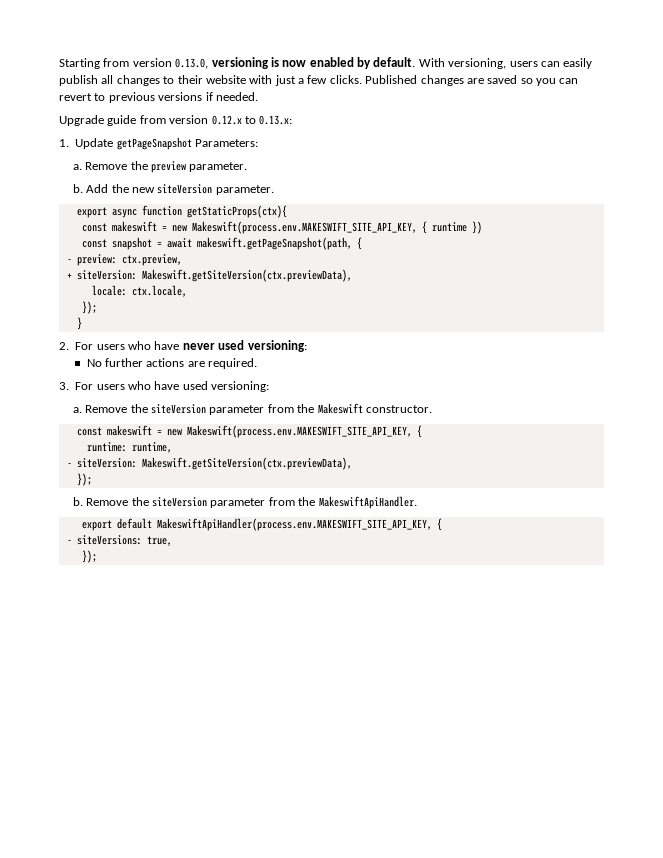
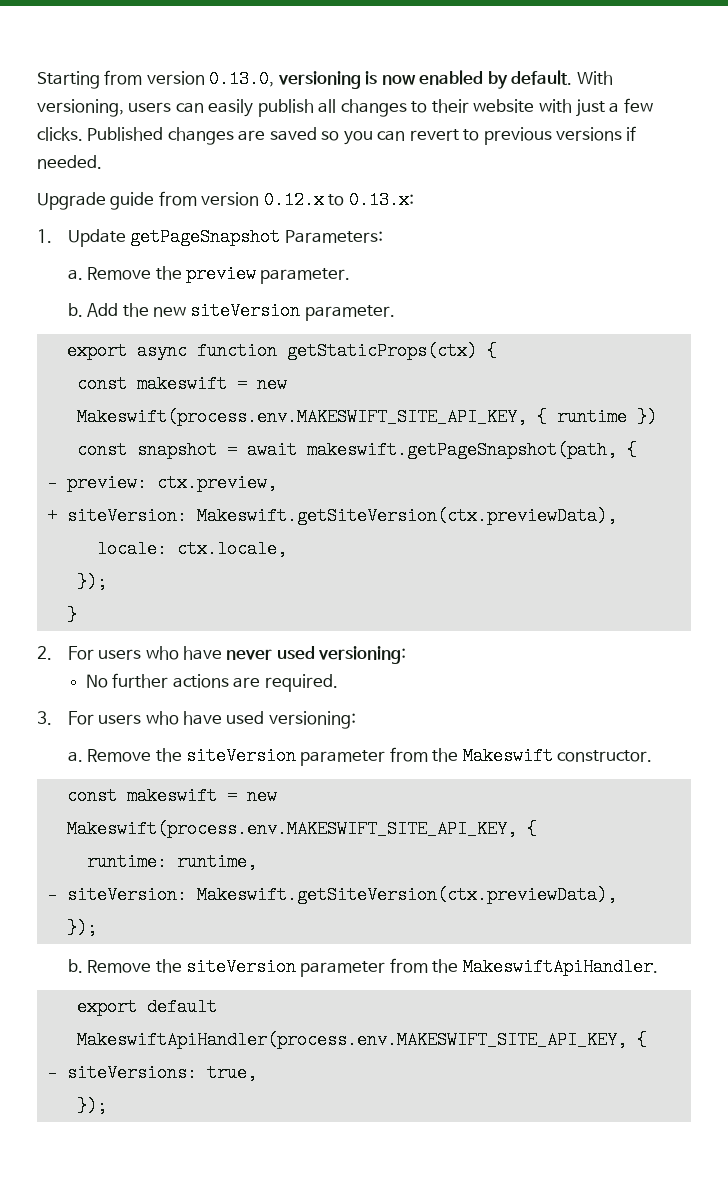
- export async function getStaticProps(ctx){
+ export async function getStaticProps(ctx) {

